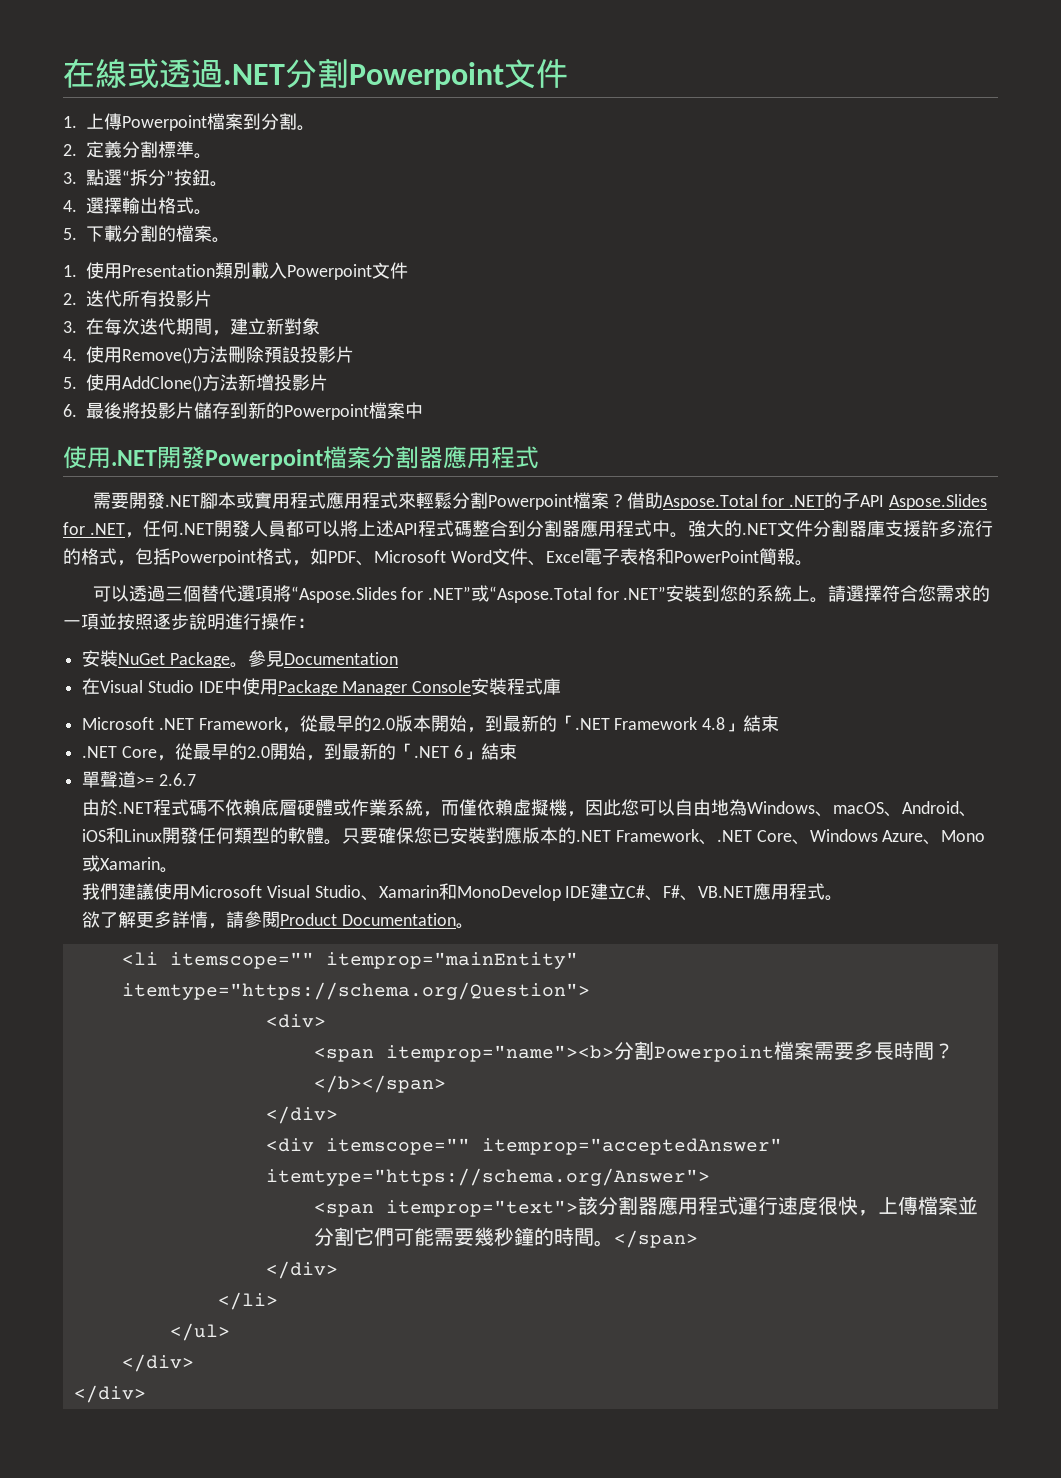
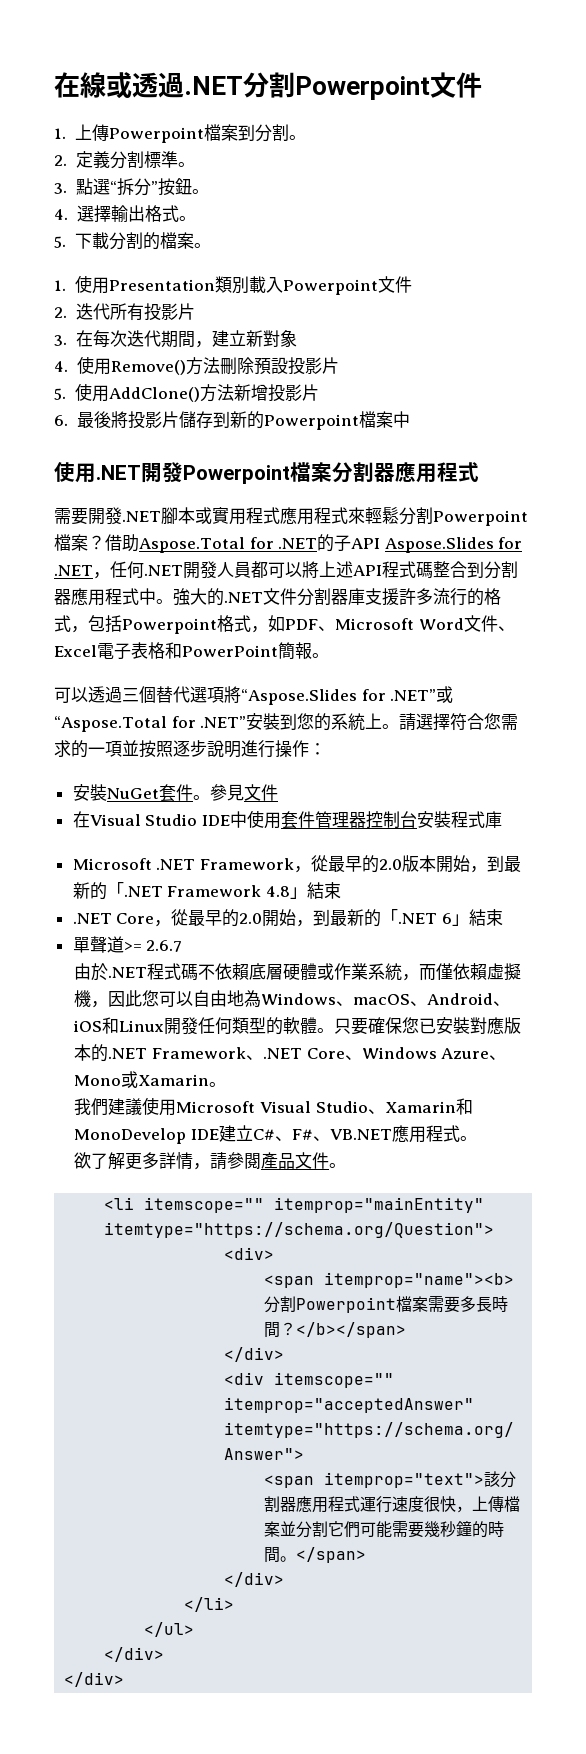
- 安裝NuGet Package。參見Documentation
+ 安裝NuGet套件。參見文件
- 在Visual Studio IDE中使用Package Manager Console安裝程式庫
+ 在Visual Studio IDE中使用套件管理器控制台安裝程式庫
- 欲了解更多詳情，請參閱Product Documentation。
+ 欲了解更多詳情，請參閱產品文件。

